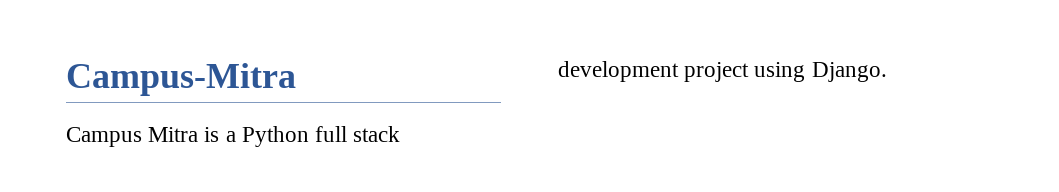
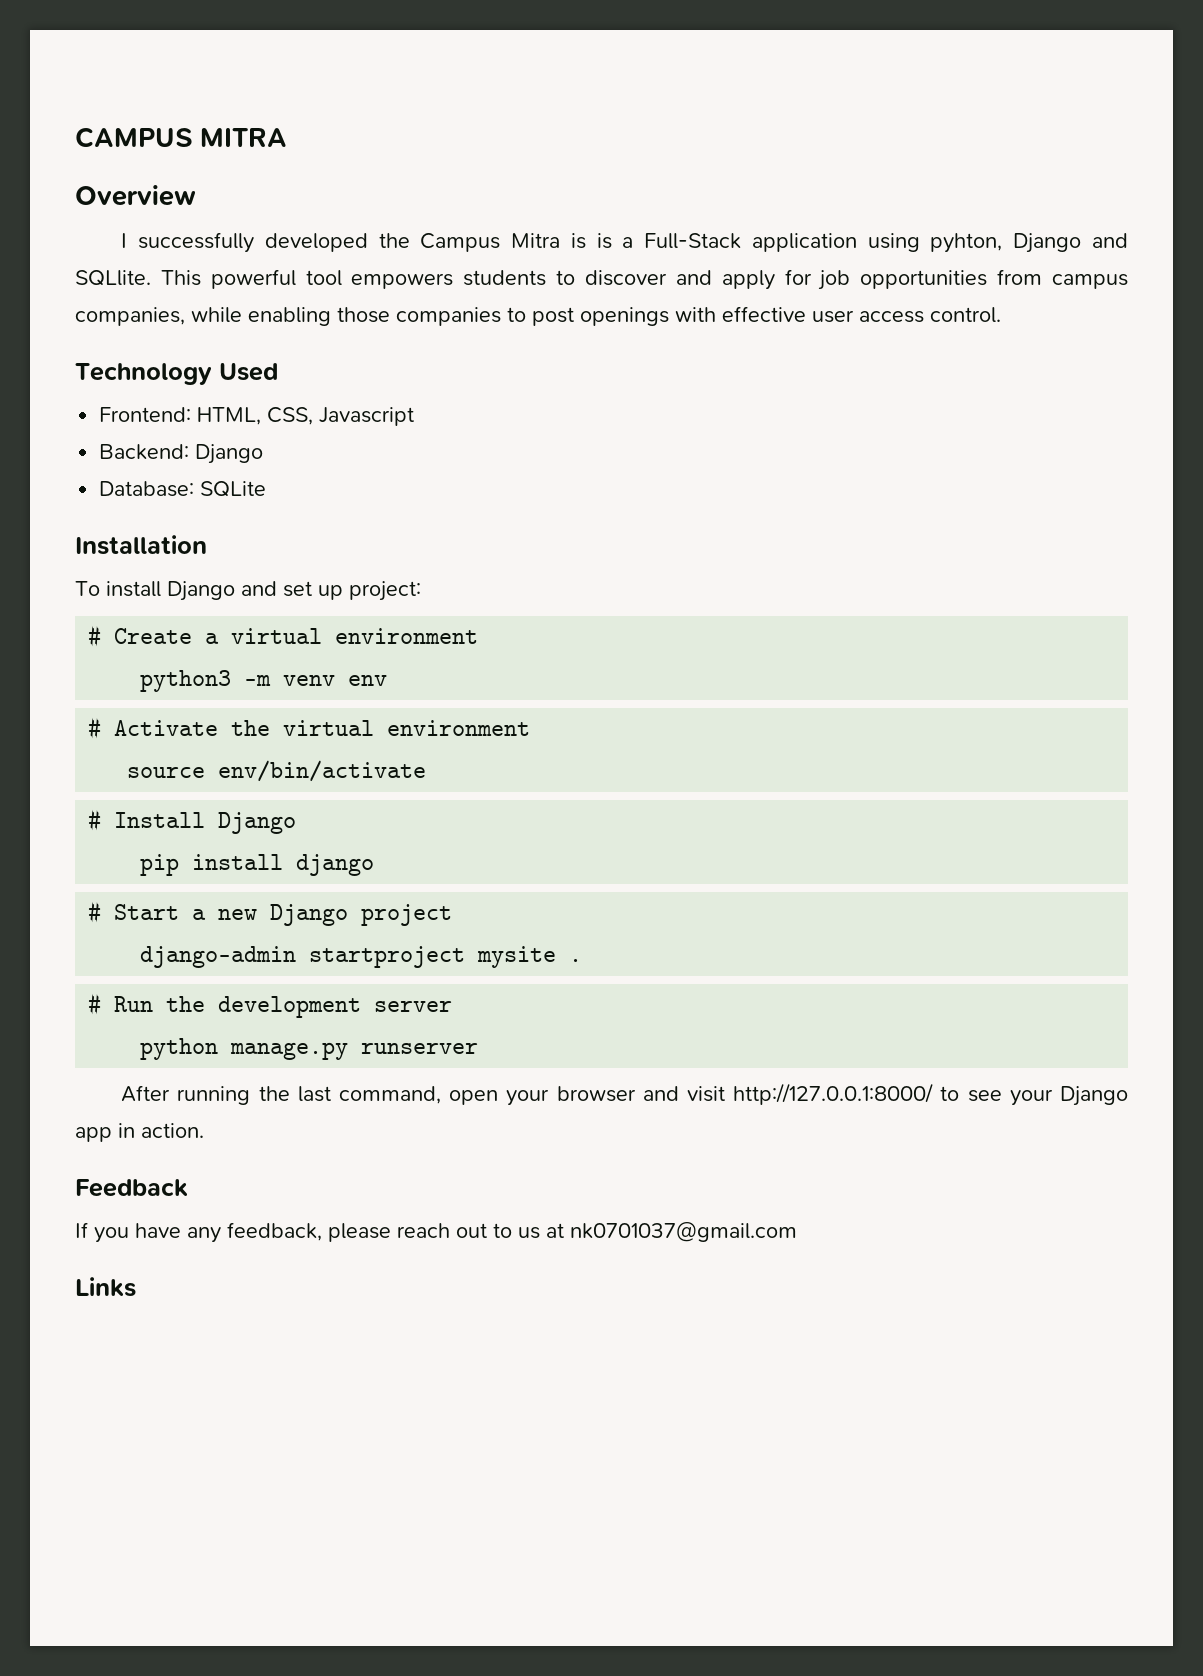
- Campus-Mitra
- Campus Mitra is a Python full stack development project using Django.
+ CAMPUS MITRA
+ Overview
+ I successfully developed the Campus Mitra is is a Full-Stack application using pyhton, Django and SQLlite. This powerful tool empowers students to discover and apply for job opportunities from campus companies, while enabling those companies to post openings with effective user access control.
+ Technology Used
+ Frontend: HTML, CSS, Javascript
+ Backend: Django
+ Database: SQLite
+ Installation
+ To install Django and set up project:
+ # Create a virtual environment
+ python3 -m venv env
+ # Activate the virtual environment
+ source env/bin/activate
+ # Install Django
+ pip install django
+ # Start a new Django project
+ django-admin startproject mysite .
+ # Run the development server
+ python manage.py runserver
+ After running the last command, open your browser and visit http://127.0.0.1:8000/ to see your Django app in action.
+ Feedback
+ If you have any feedback, please reach out to us at nk0701037@gmail.com
+ Links

